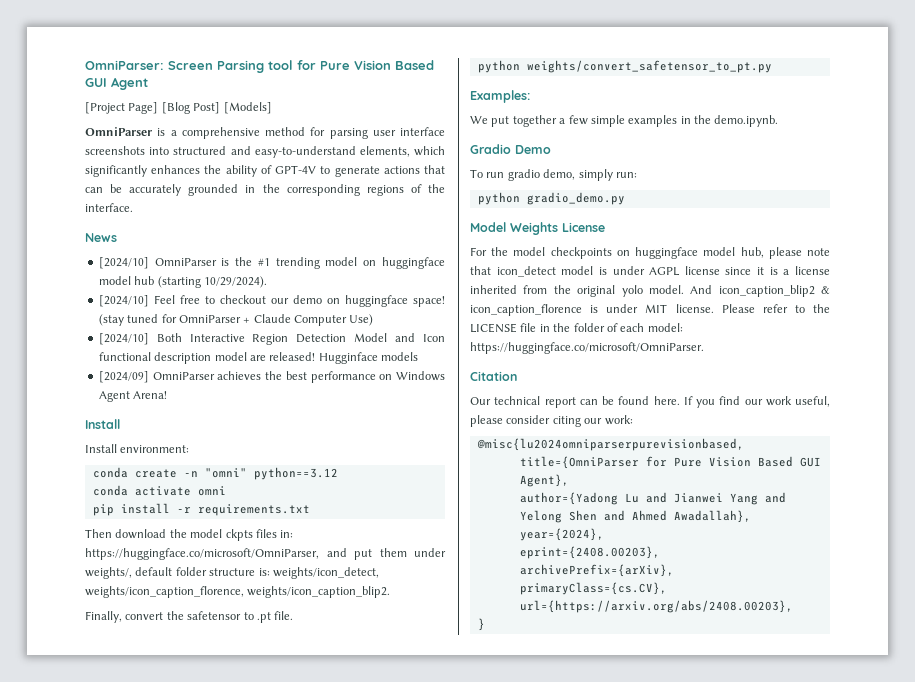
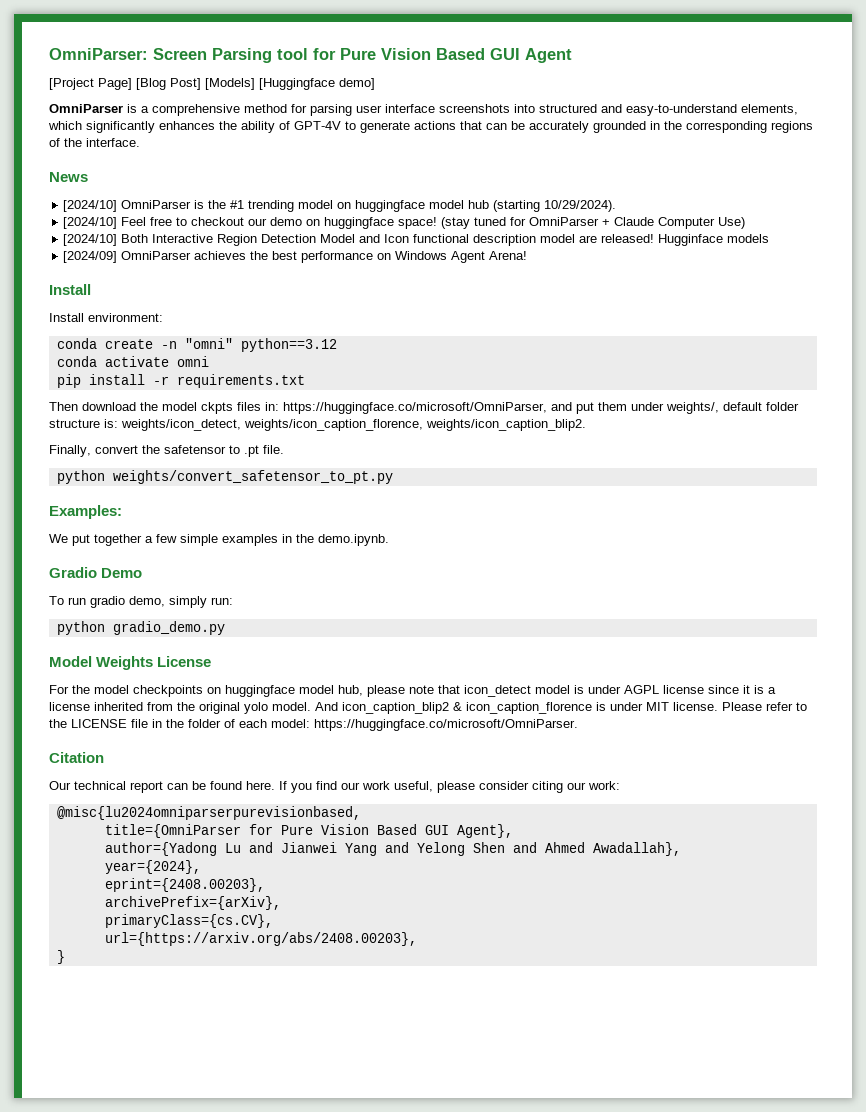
- [Project Page] [Blog Post] [Models]
+ [Project Page] [Blog Post] [Models] [Huggingface demo]

